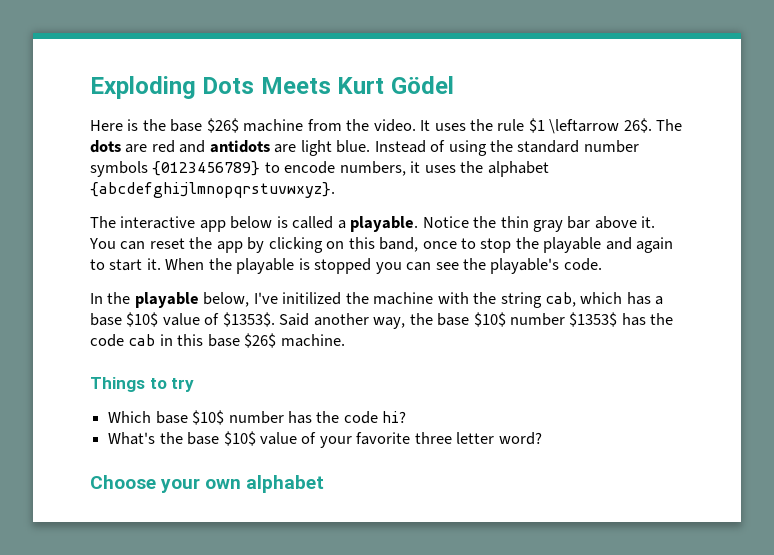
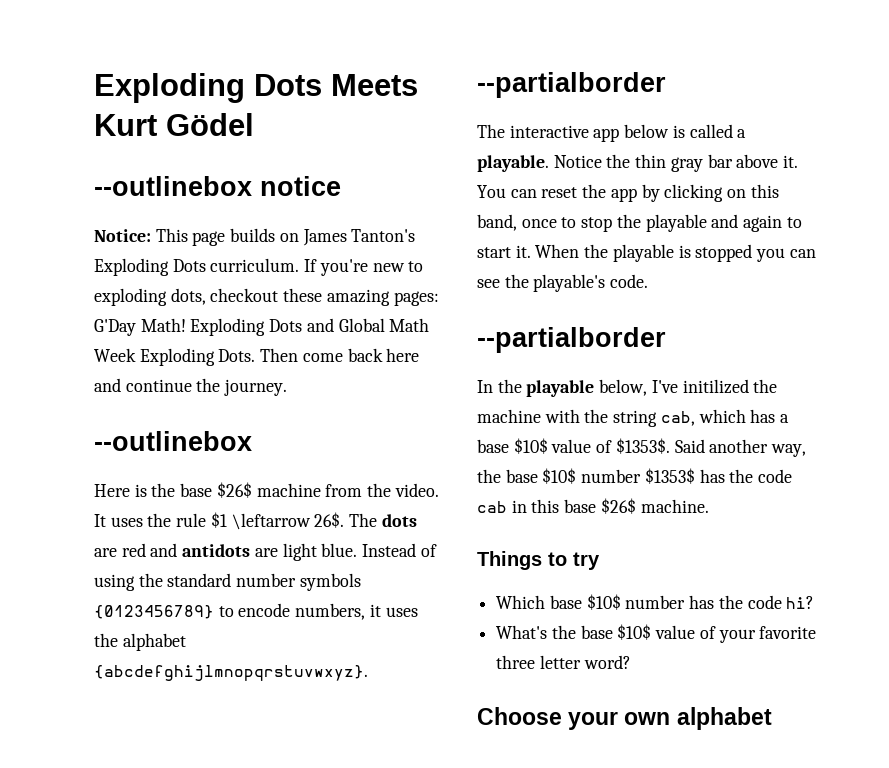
+ --outlinebox notice
+ Notice: This page builds on James Tanton's Exploding Dots curriculum. If you're new to exploding dots, checkout these amazing pages: G'Day Math! Exploding Dots and Global Math Week Exploding Dots. Then come back here and continue the journey.
+ --outlinebox
  Instead of using the standard number symbols {0123456789} to encode numbers, it uses the alphabet {abcdefghijlmnopqrstuvwxyz}.
+ --partialborder
  When the playable is stopped you can see the playable's code.
+ --partialborder

